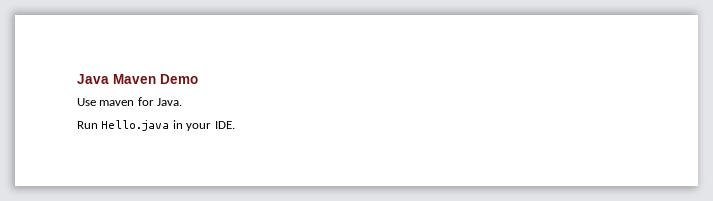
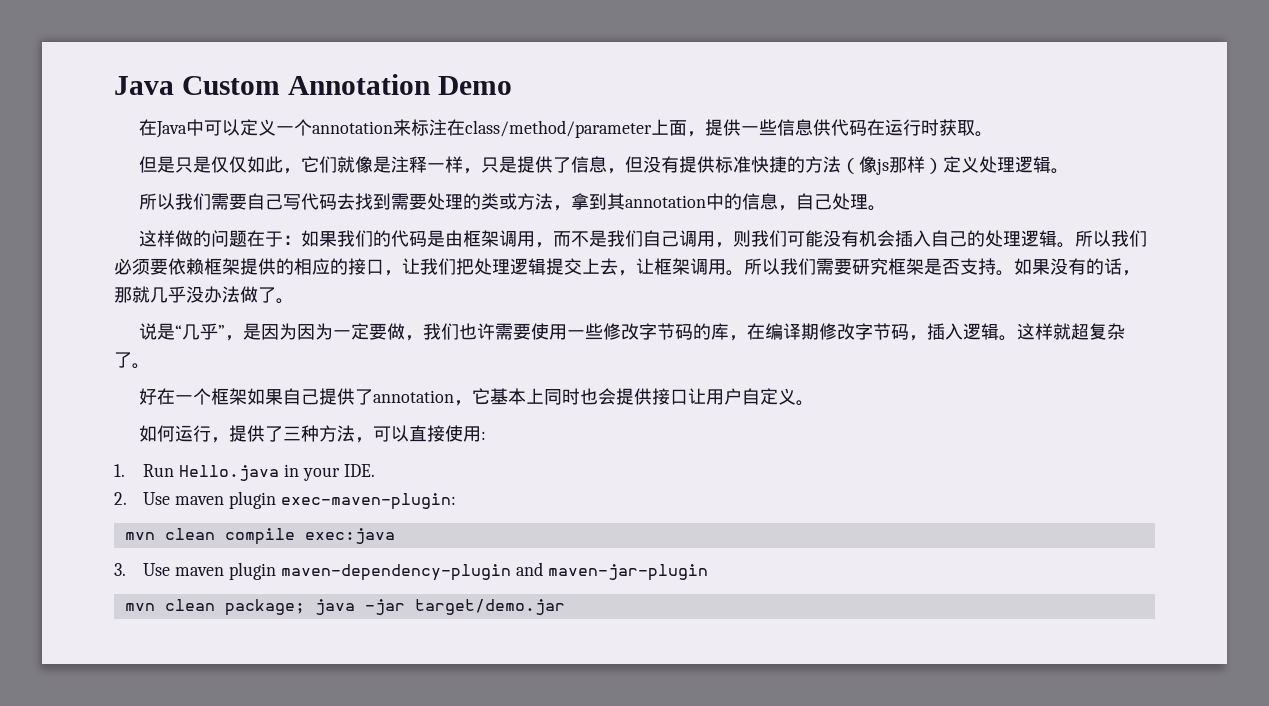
- Java Maven Demo
+ Java Custom Annotation Demo
- Use maven for Java.
- Run Hello.java in your IDE.
+ 在Java中可以定义一个annotation来标注在class/method/parameter上面，提供一些信息供代码在运行时获取。
+ 但是只是仅仅如此，它们就像是注释一样，只是提供了信息，但没有提供标准快捷的方法（像js那样）定义处理逻辑。
+ 所以我们需要自己写代码去找到需要处理的类或方法，拿到其annotation中的信息，自己处理。
+ 这样做的问题在于：如果我们的代码是由框架调用，而不是我们自己调用，则我们可能没有机会插入自己的处理逻辑。所以我们必须要依赖框架提供的相应的接口，让我们把处理逻辑提交上去，让框架调用。所以我们需要研究框架是否支持。如果没有的话，那就几乎没办法做了。
+ 说是“几乎”，是因为因为一定要做，我们也许需要使用一些修改字节码的库，在编译期修改字节码，插入逻辑。这样就超复杂了。
+ 好在一个框架如果自己提供了annotation，它基本上同时也会提供接口让用户自定义。
+ 如何运行，提供了三种方法，可以直接使用:
+ 1. Run Hello.java in your IDE.
+ 2. Use maven plugin exec-maven-plugin:
+ mvn clean compile exec:java
+ 3. Use maven plugin maven-dependency-plugin and maven-jar-plugin
+ mvn clean package; java -jar target/demo.jar

